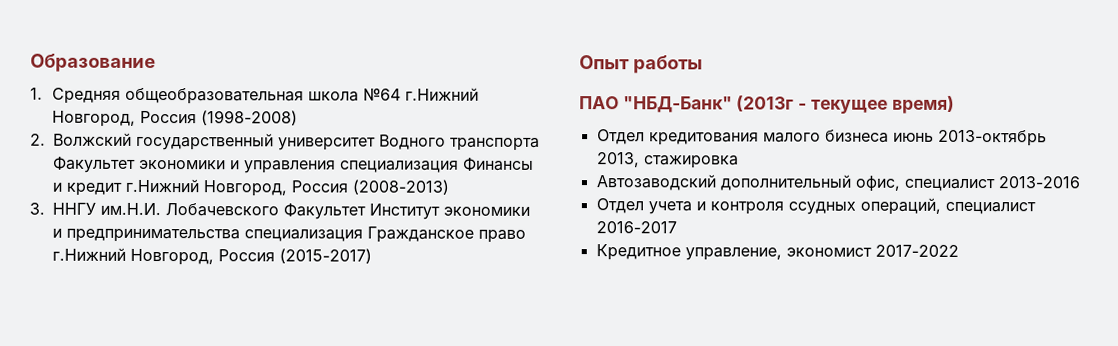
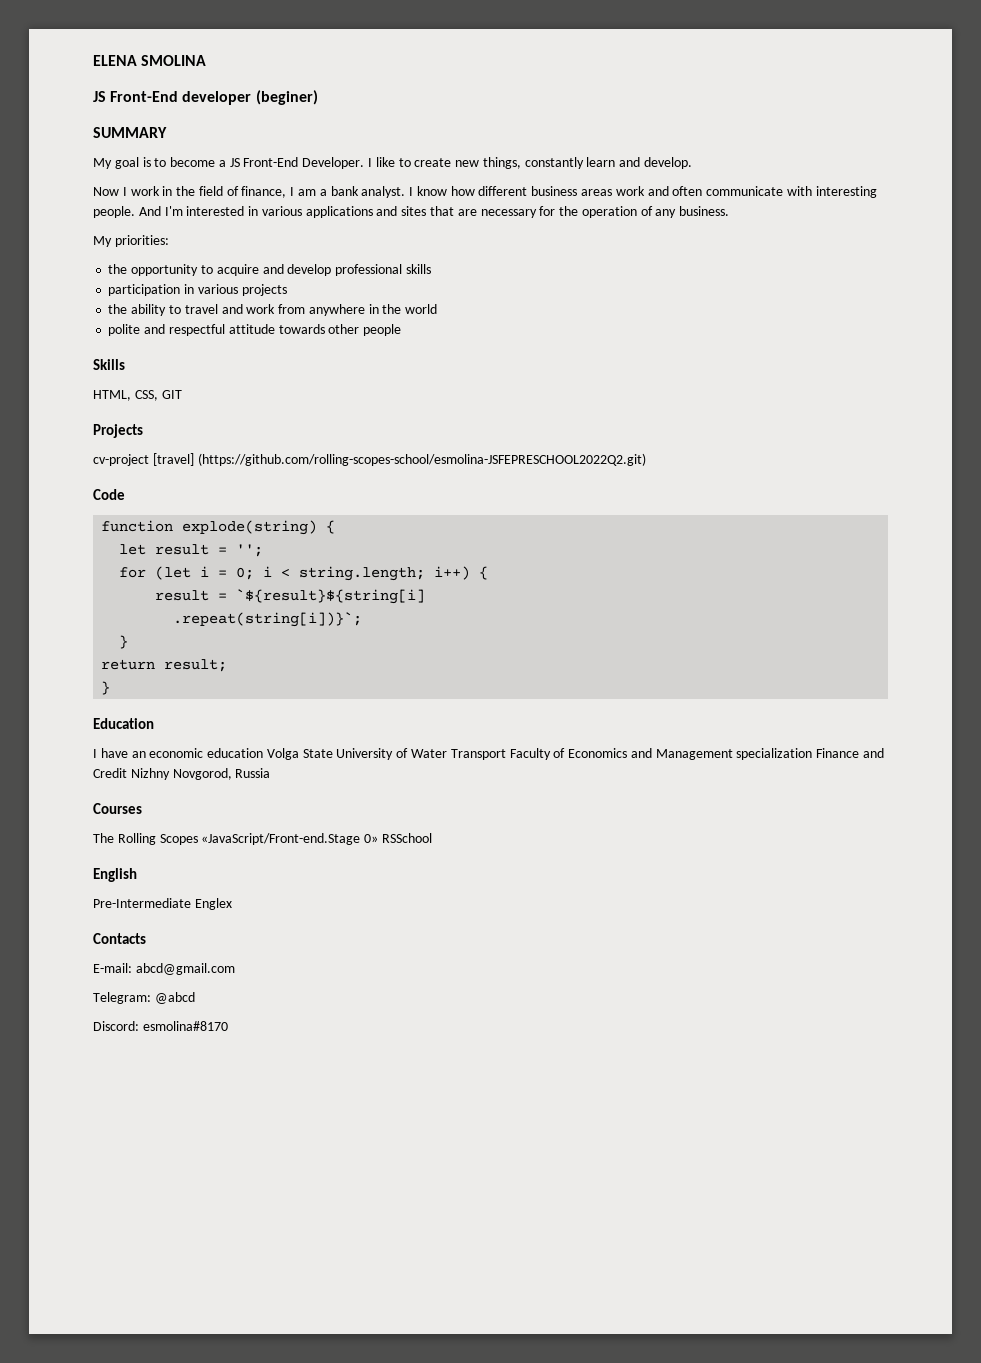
- Образование
- 1. Средняя общеобразовательная школа №64 г.Нижний Новгород, Россия (1998-2008)
- 2. Волжский государственный университет Водного транспорта Факультет экономики и управления специализация Финансы и кредит г.Нижний Новгород, Россия (2008-2013)
- 3. ННГУ им.Н.И. Лобачевского Факультет Институт экономики и предпринимательства специализация Гражданское право г.Нижний Новгород, Россия (2015-2017)
- Опыт работы
- ПАО "НБД-Банк" (2013г - текущее время)
- Отдел кредитования малого бизнеса июнь 2013-октябрь 2013, стажировка
- Автозаводский дополнительный офис, специалист 2013-2016
- Отдел учета и контроля ссудных операций, специалист 2016-2017
- Кредитное управление, экономист 2017-2022
+ ELENA SMOLINA
+ JS Front-End developer (beginer)
+ SUMMARY
+ My goal is to become a JS Front-End Developer. I like to create new things, constantly learn and develop.
+ Now I work in the field of finance, I am a bank analyst. I know how different business areas work and often communicate with interesting people. And I'm interested in various applications and sites that are necessary for the operation of any business.
+ My priorities:
+ the opportunity to acquire and develop professional skills
+ participation in various projects
+ the ability to travel and work from anywhere in the world
+ polite and respectful attitude towards other people
+ Skills
+ HTML, CSS, GIT
+ Projects
+ cv-project [travel] (https://github.com/rolling-scopes-school/esmolina-JSFEPRESCHOOL2022Q2.git)
+ Code
+ function explode(string) {
+ let result = '';
+ for (let i = 0; i < string.length; i++) {
+ result = `${result}${string[i]
+ .repeat(string[i])}`;
+ }
+ return result;
+ }
+ Education
+ I have an economic education Volga State University of Water Transport Faculty of Economics and Management specialization Finance and Credit Nizhny Novgorod, Russia
+ Courses
+ The Rolling Scopes «JavaScript/Front-end.Stage 0» RSSchool
+ English
+ Pre-Intermediate Englex
+ Contacts
+ E-mail: abcd@gmail.com
+ Telegram: @abcd
+ Discord: esmolina#8170

